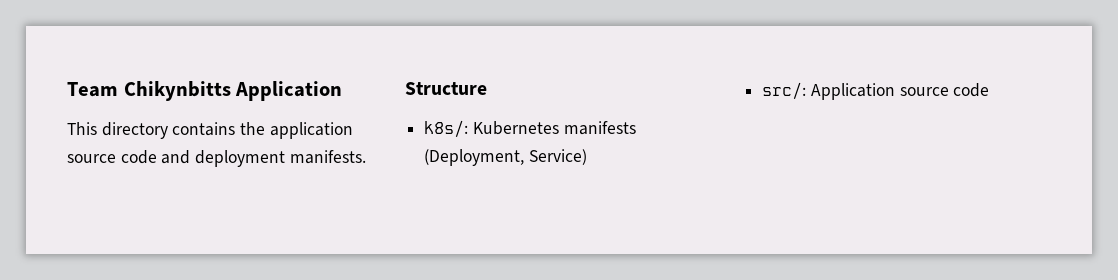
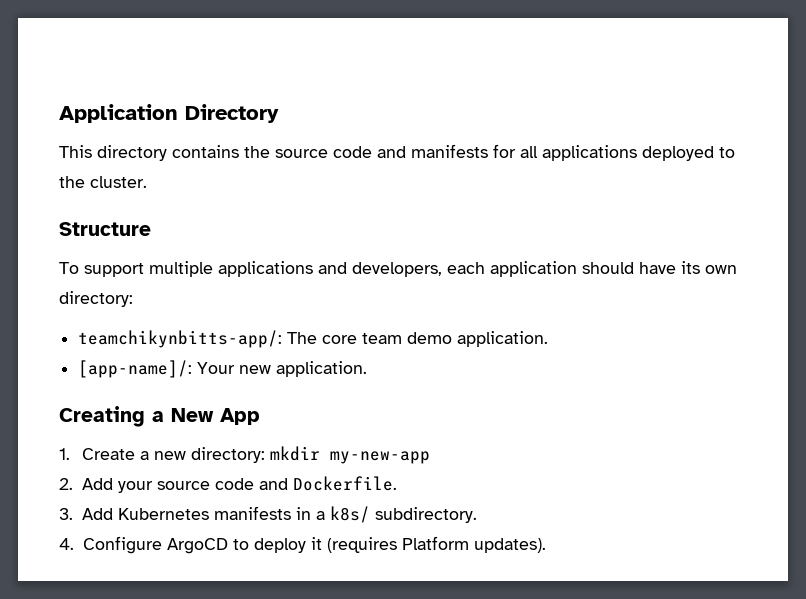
- Team Chikynbitts Application
+ Application Directory
- This directory contains the application source code and deployment manifests.
+ This directory contains the source code and manifests for all applications deployed to the cluster.
  Structure
- k8s/: Kubernetes manifests (Deployment, Service)
- src/: Application source code
+ To support multiple applications and developers, each application should have its own directory:
+ teamchikynbitts-app/: The core team demo application.
+ [app-name]/: Your new application.
+ Creating a New App
+ 1. Create a new directory: mkdir my-new-app
+ 2. Add your source code and Dockerfile.
+ 3. Add Kubernetes manifests in a k8s/ subdirectory.
+ 4. Configure ArgoCD to deploy it (requires Platform updates).

